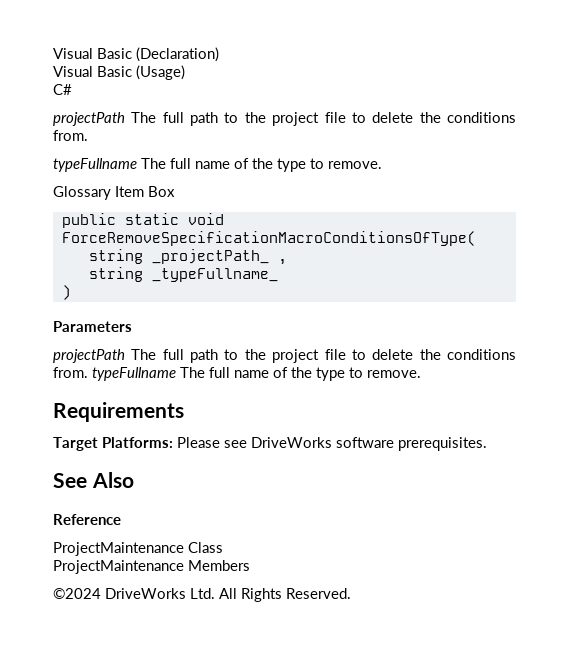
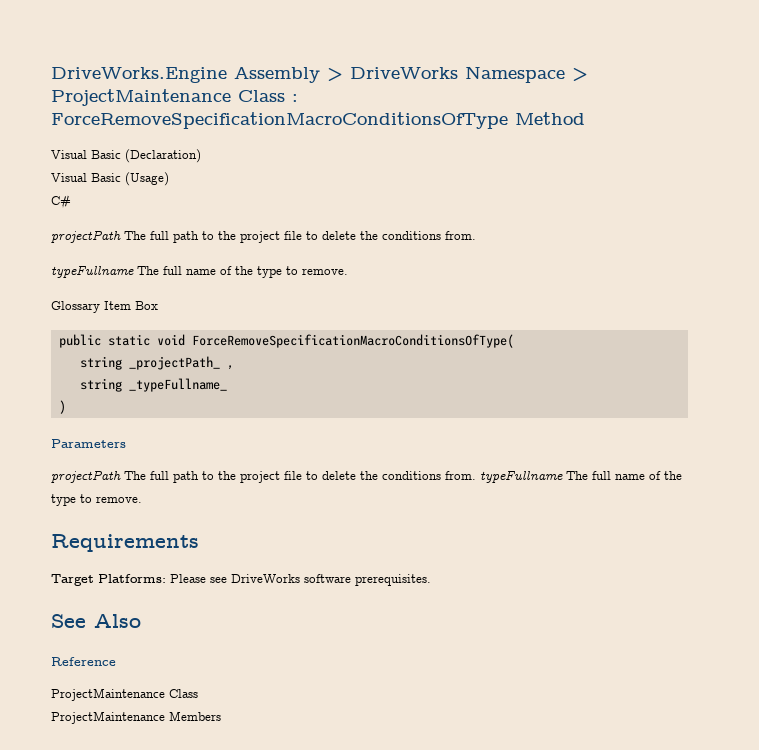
+ DriveWorks.Engine Assembly > DriveWorks Namespace > ProjectMaintenance Class : ForceRemoveSpecificationMacroConditionsOfType Method
- ©2024 DriveWorks Ltd. All Rights Reserved.

